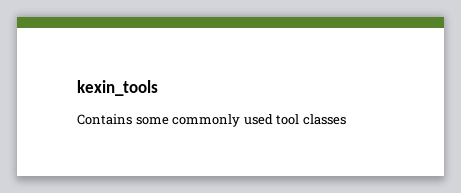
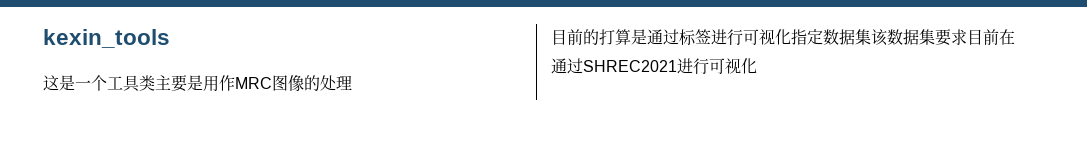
- Contains some commonly used tool classes
+ 这是一个工具类主要是用作MRC图像的处理
+ 目前的打算是通过标签进行可视化指定数据集该数据集要求目前在通过SHREC2021进行可视化

